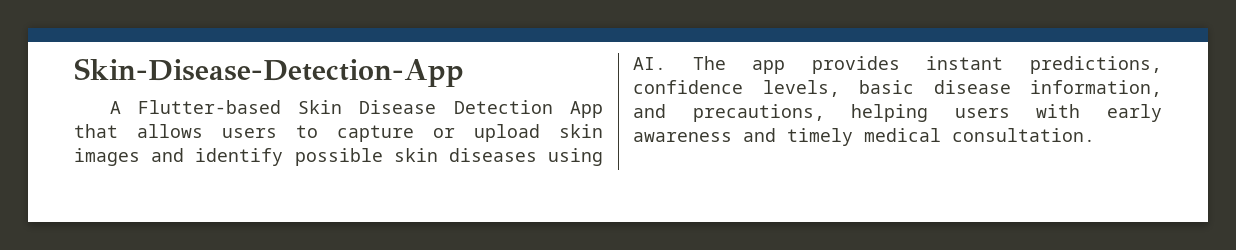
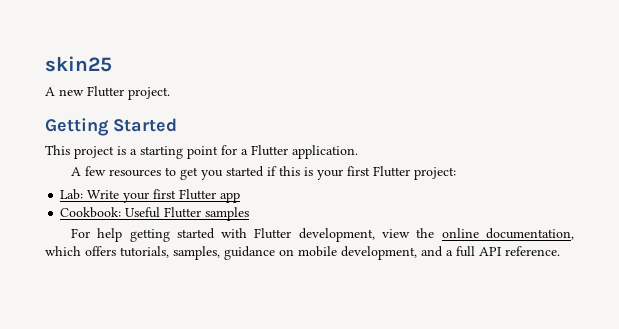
- Skin-Disease-Detection-App
- A Flutter-based Skin Disease Detection App that allows users to capture or upload skin images and identify possible skin diseases using AI. The app provides instant predictions, confidence levels, basic disease information, and precautions, helping users with early awareness and timely medical consultation.
+ skin25
+ A new Flutter project.
+ Getting Started
+ This project is a starting point for a Flutter application.
+ A few resources to get you started if this is your first Flutter project:
+ Lab: Write your first Flutter app
+ Cookbook: Useful Flutter samples
+ For help getting started with Flutter development, view the online documentation, which offers tutorials, samples, guidance on mobile development, and a full API reference.

